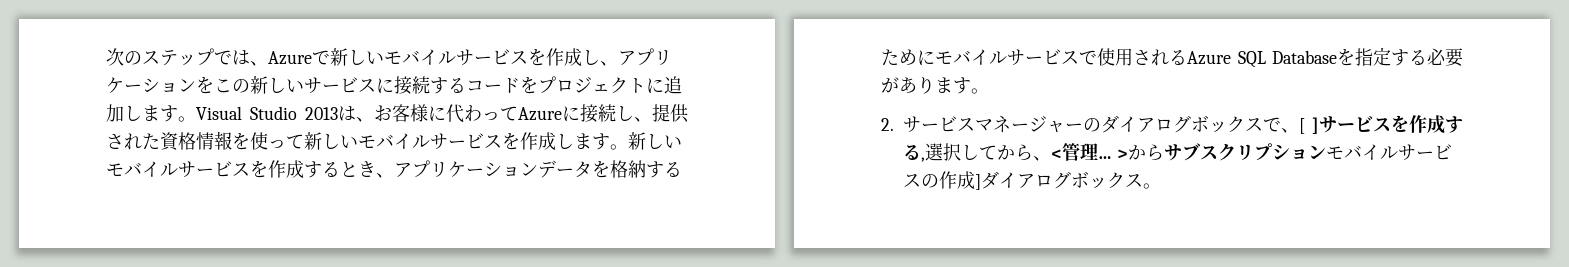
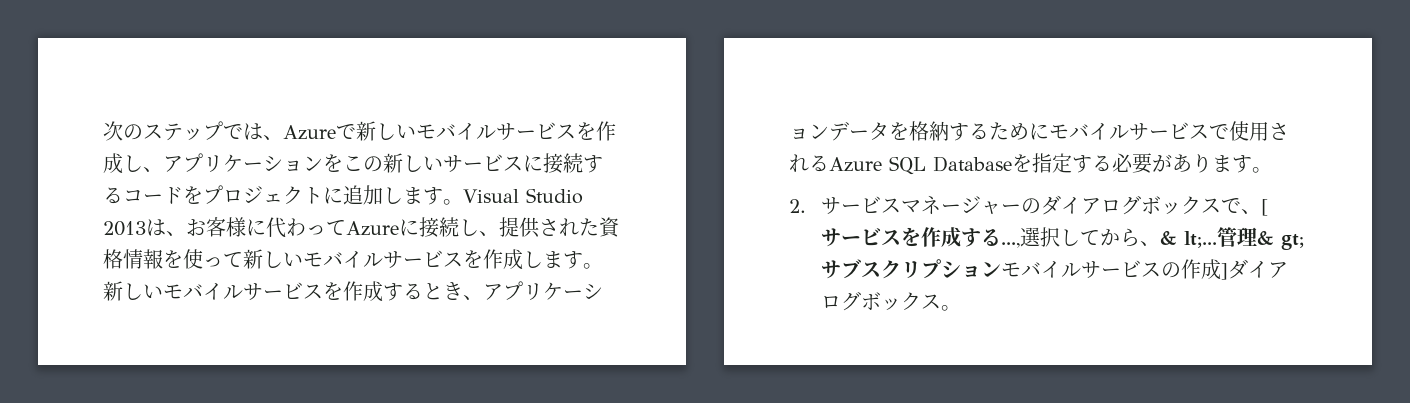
- 2.サービスマネージャーのダイアログボックスで、[ ]サービスを作成する,選択してから、<管理… >からサブスクリプションモバイルサービスの作成]ダイアログボックス。
+ 2.サービスマネージャーのダイアログボックスで、[サービスを作成する...,選択してから、& lt;...管理& gt;サブスクリプションモバイルサービスの作成]ダイアログボックス。

